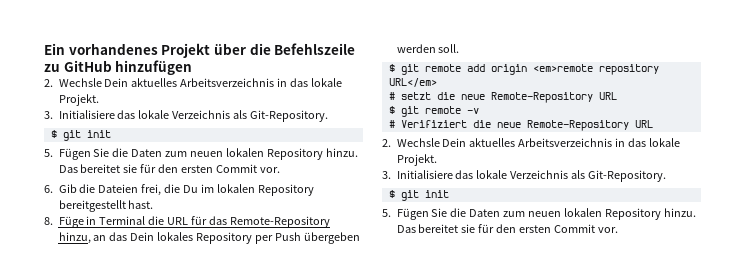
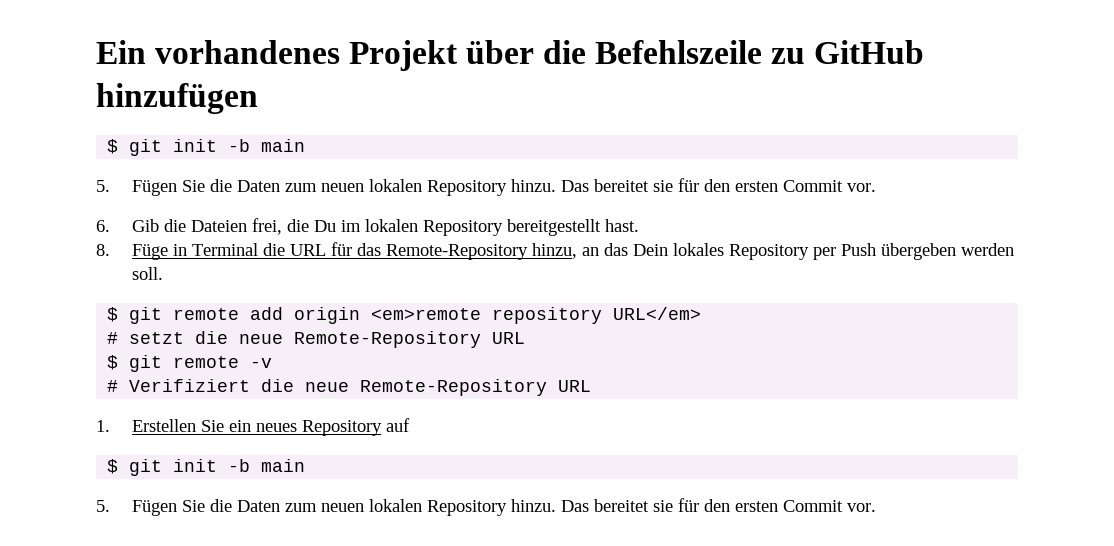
  Ein vorhandenes Projekt über die Befehlszeile zu GitHub hinzufügen
- 2. Wechsle Dein aktuelles Arbeitsverzeichnis in das lokale Projekt.
- 3. Initialisiere das lokale Verzeichnis als Git-Repository.
- $ git init
+ $ git init -b main
  # Verifiziert die neue Remote-Repository URL
- 2. Wechsle Dein aktuelles Arbeitsverzeichnis in das lokale Projekt.
- 3. Initialisiere das lokale Verzeichnis als Git-Repository.
- $ git init
+ 1. Erstellen Sie ein neues Repository auf
+ $ git init -b main

